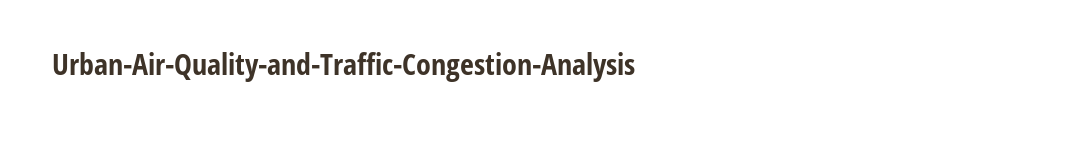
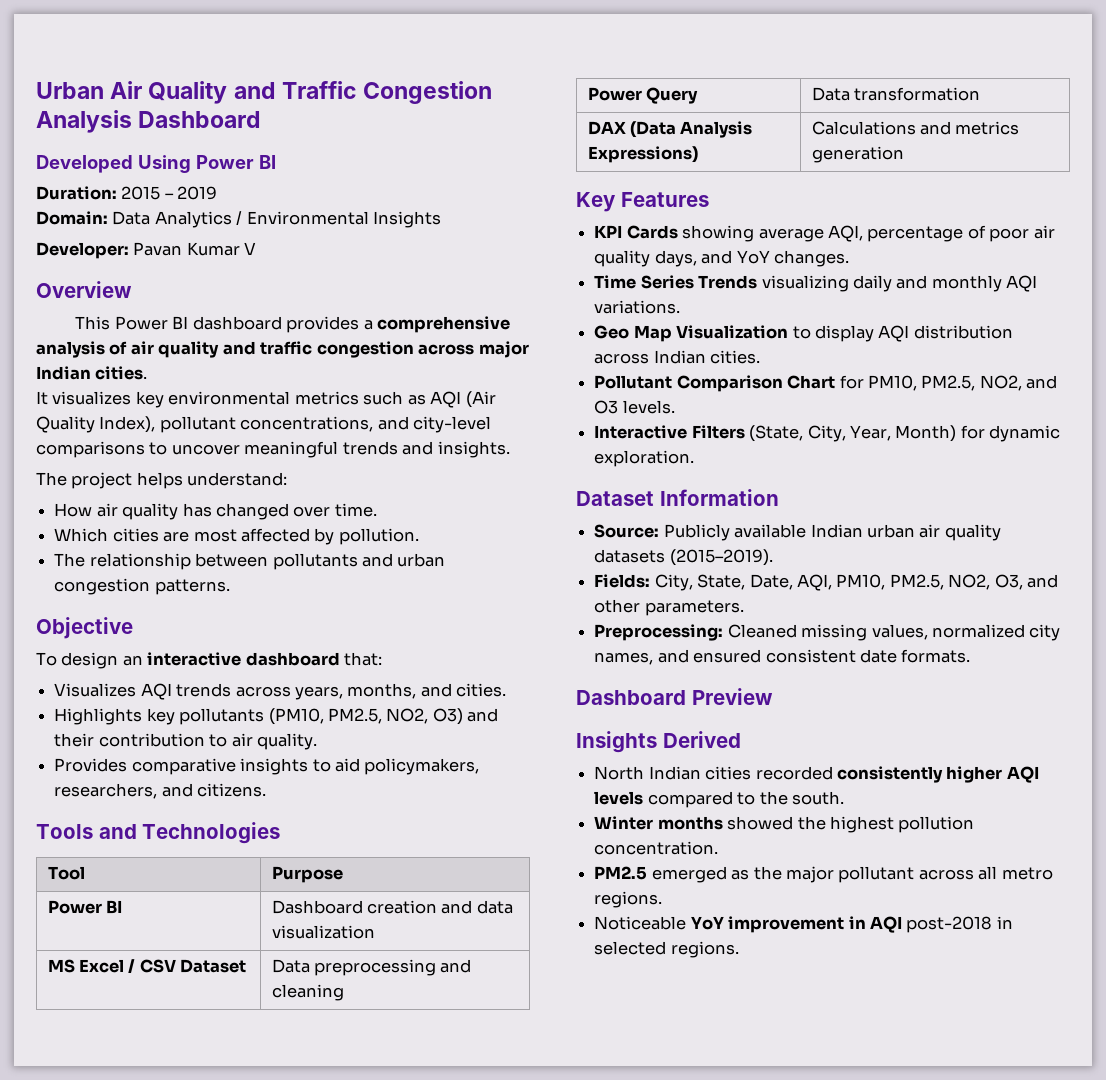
- Urban-Air-Quality-and-Traffic-Congestion-Analysis
+ Urban Air Quality and Traffic Congestion Analysis Dashboard
+ Developed Using Power BI
+ Duration: 2015 – 2019
+ Domain: Data Analytics / Environmental Insights
+ Developer: Pavan Kumar V
+ Overview
+ This Power BI dashboard provides a comprehensive analysis of air quality and traffic congestion across major Indian cities.
+ It visualizes key environmental metrics such as AQI (Air Quality Index), pollutant concentrations, and city-level comparisons to uncover meaningful trends and insights.
+ The project helps understand:
+ How air quality has changed over time.
+ Which cities are most affected by pollution.
+ The relationship between pollutants and urban congestion patterns.
+ Objective
+ To design an interactive dashboard that:
+ Visualizes AQI trends across years, months, and cities.
+ Highlights key pollutants (PM10, PM2.5, NO2, O3) and their contribution to air quality.
+ Provides comparative insights to aid policymakers, researchers, and citizens.
+ Tools and Technologies
+ Tool | Purpose
+ Power BI | Dashboard creation and data visualization
+ MS Excel / CSV Dataset | Data preprocessing and cleaning
+ Power Query | Data transformation
+ DAX (Data Analysis Expressions) | Calculations and metrics generation
+ Key Features
+ KPI Cards showing average AQI, percentage of poor air quality days, and YoY changes.
+ Time Series Trends visualizing daily and monthly AQI variations.
+ Geo Map Visualization to display AQI distribution across Indian cities.
+ Pollutant Comparison Chart for PM10, PM2.5, NO2, and O3 levels.
+ Interactive Filters (State, City, Year, Month) for dynamic exploration.
+ Dataset Information
+ Source: Publicly available Indian urban air quality datasets (2015–2019).
+ Fields: City, State, Date, AQI, PM10, PM2.5, NO2, O3, and other parameters.
+ Preprocessing: Cleaned missing values, normalized city names, and ensured consistent date formats.
+ Dashboard Preview
+ Insights Derived
+ North Indian cities recorded consistently higher AQI levels compared to the south.
+ Winter months showed the highest pollution concentration.
+ PM2.5 emerged as the major pollutant across all metro regions.
+ Noticeable YoY improvement in AQI post-2018 in selected regions.

